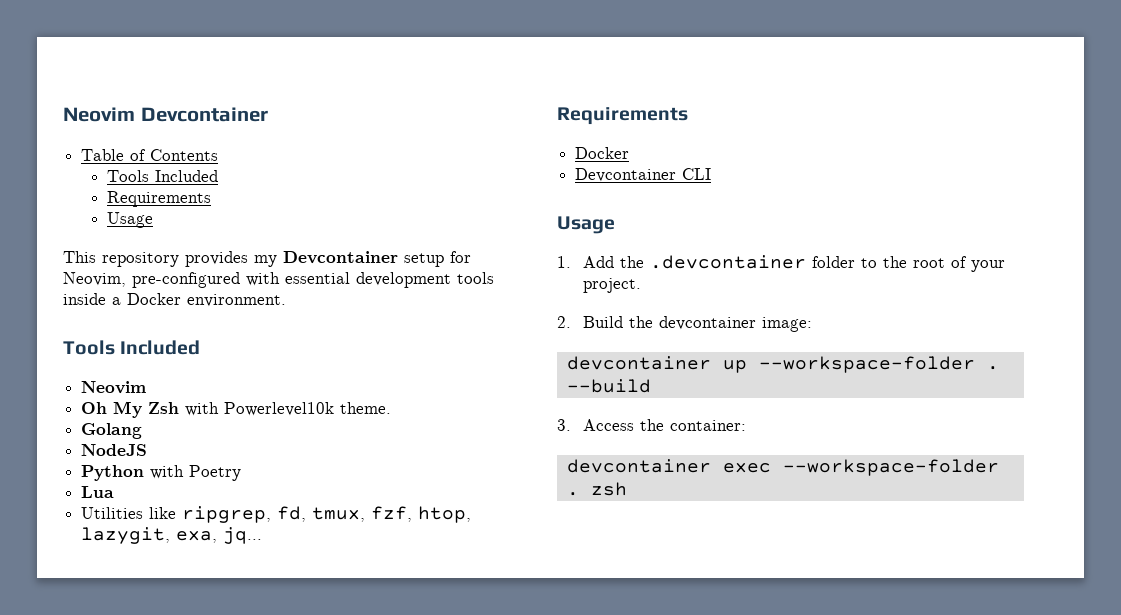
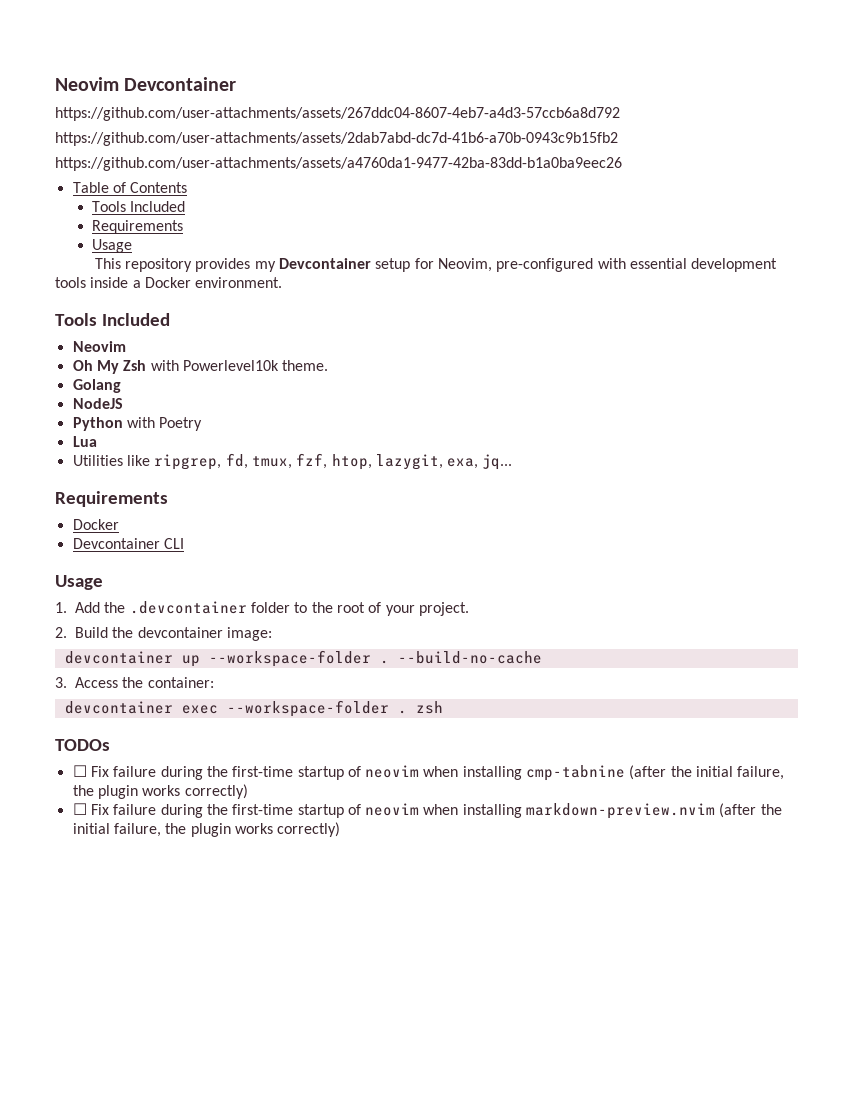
+ https://github.com/user-attachments/assets/267ddc04-8607-4eb7-a4d3-57ccb6a8d792
+ https://github.com/user-attachments/assets/2dab7abd-dc7d-41b6-a70b-0943c9b15fb2
+ https://github.com/user-attachments/assets/a4760da1-9477-42ba-83dd-b1a0ba9eec26
- --build
+ --build-no-cache
+ TODOs
+ ☐ Fix failure during the first-time startup of neovim when installing cmp-tabnine (after the initial failure, the plugin works correctly)
+ ☐ Fix failure during the first-time startup of neovim when installing markdown-preview.nvim (after the initial failure, the plugin works correctly)

